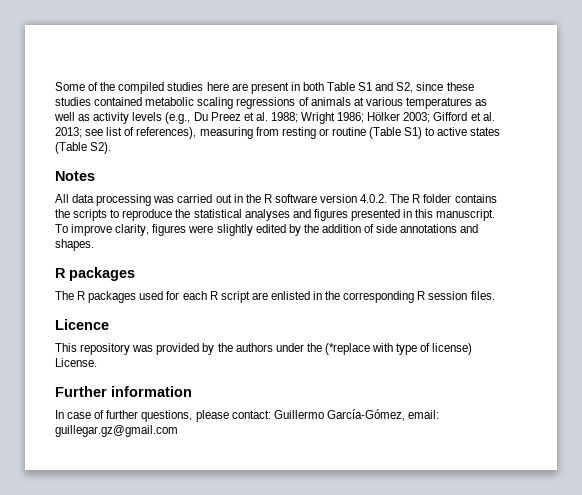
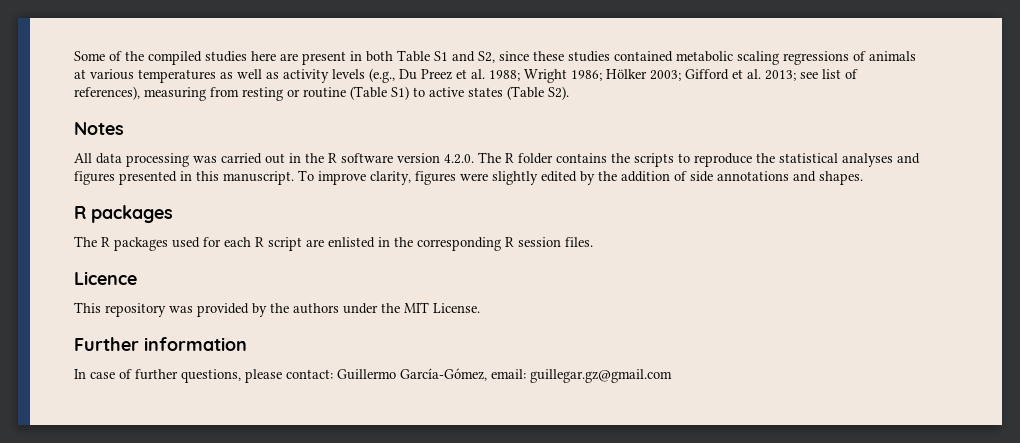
- All data processing was carried out in the R software version 4.0.2. The R folder contains the scripts to reproduce the statistical analyses and figures presented in this manuscript.
+ All data processing was carried out in the R software version 4.2.0. The R folder contains the scripts to reproduce the statistical analyses and figures presented in this manuscript.
- This repository was provided by the authors under the (*replace with type of license) License.
+ This repository was provided by the authors under the MIT License.

